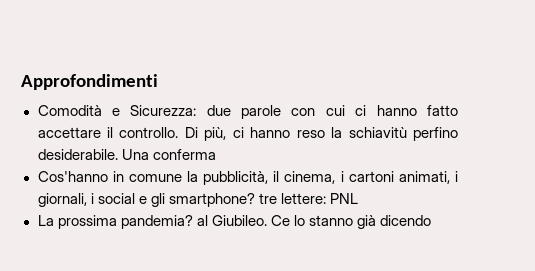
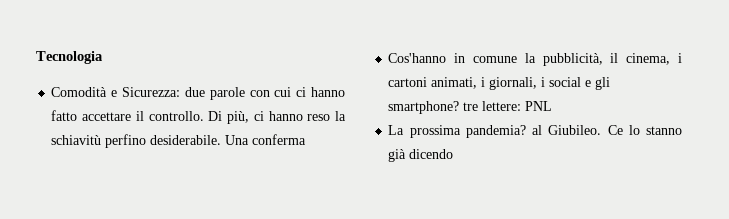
- Approfondimenti
+ Tecnologia

